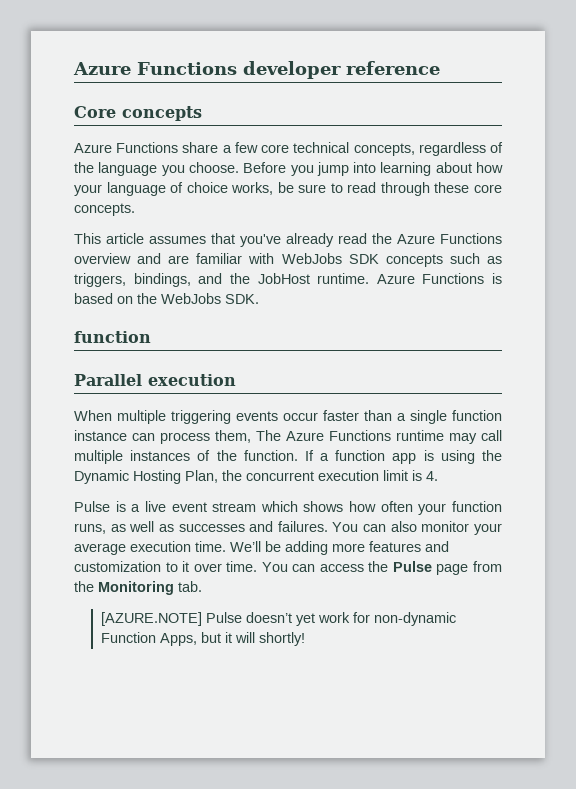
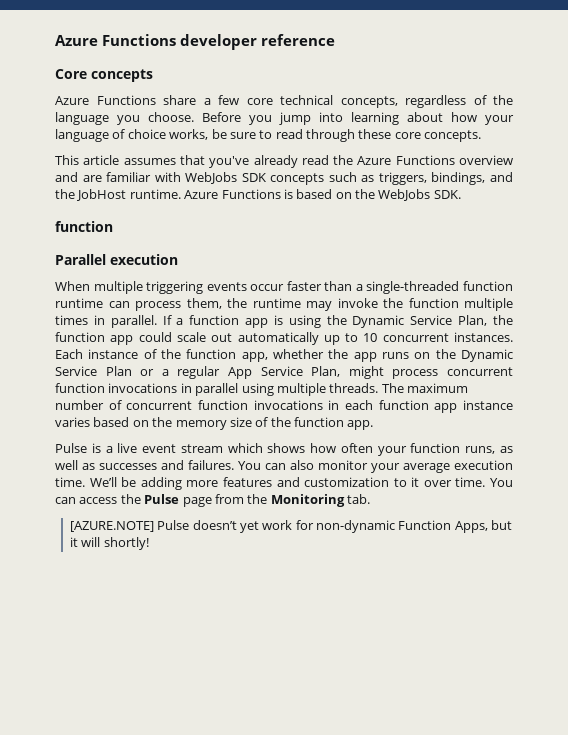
- When multiple triggering events occur faster than a single function instance can process them, The Azure Functions runtime may call multiple instances of the function.
+ When multiple triggering events occur faster than a single-threaded function runtime can process them, the runtime may invoke the function multiple times in parallel.
- If a function app is using the Dynamic Hosting Plan, the concurrent execution limit is 4.
+ If a function app is using the Dynamic Service Plan, the function app could scale out automatically up to 10 concurrent instances. Each instance of the function app, whether the app runs on the Dynamic Service Plan or a regular App Service Plan, might process concurrent function invocations in parallel using multiple threads. The maximum number of concurrent function invocations in each function app instance varies based on the memory size of the function app.

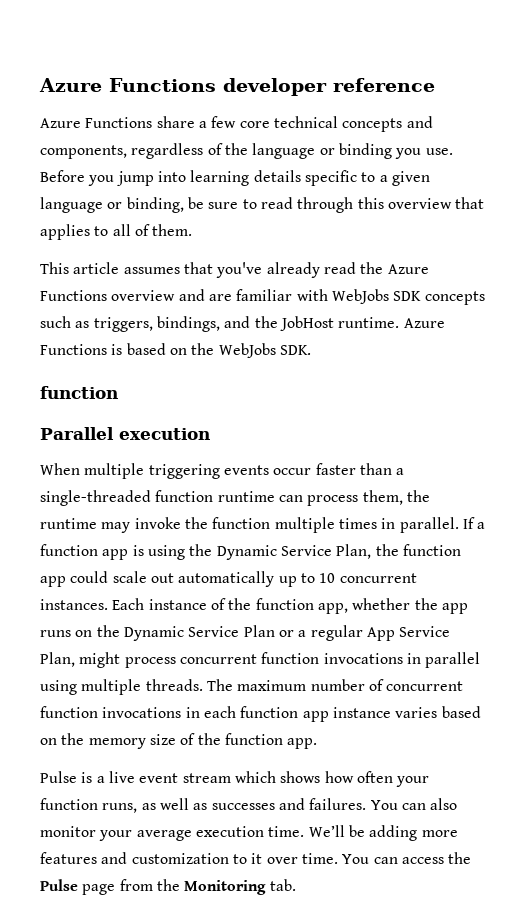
- Core concepts
- Azure Functions share a few core technical concepts, regardless of the language you choose.
+ Azure Functions share a few core technical concepts and components, regardless of the language or binding you use.
- Before you jump into learning about how your language of choice works, be sure to read through these core concepts.
+ Before you jump into learning details specific to a given language or binding, be sure to read through this overview that applies to all of them.
- [AZURE.NOTE] Pulse doesn’t yet work for non-dynamic Function Apps, but it will shortly!

